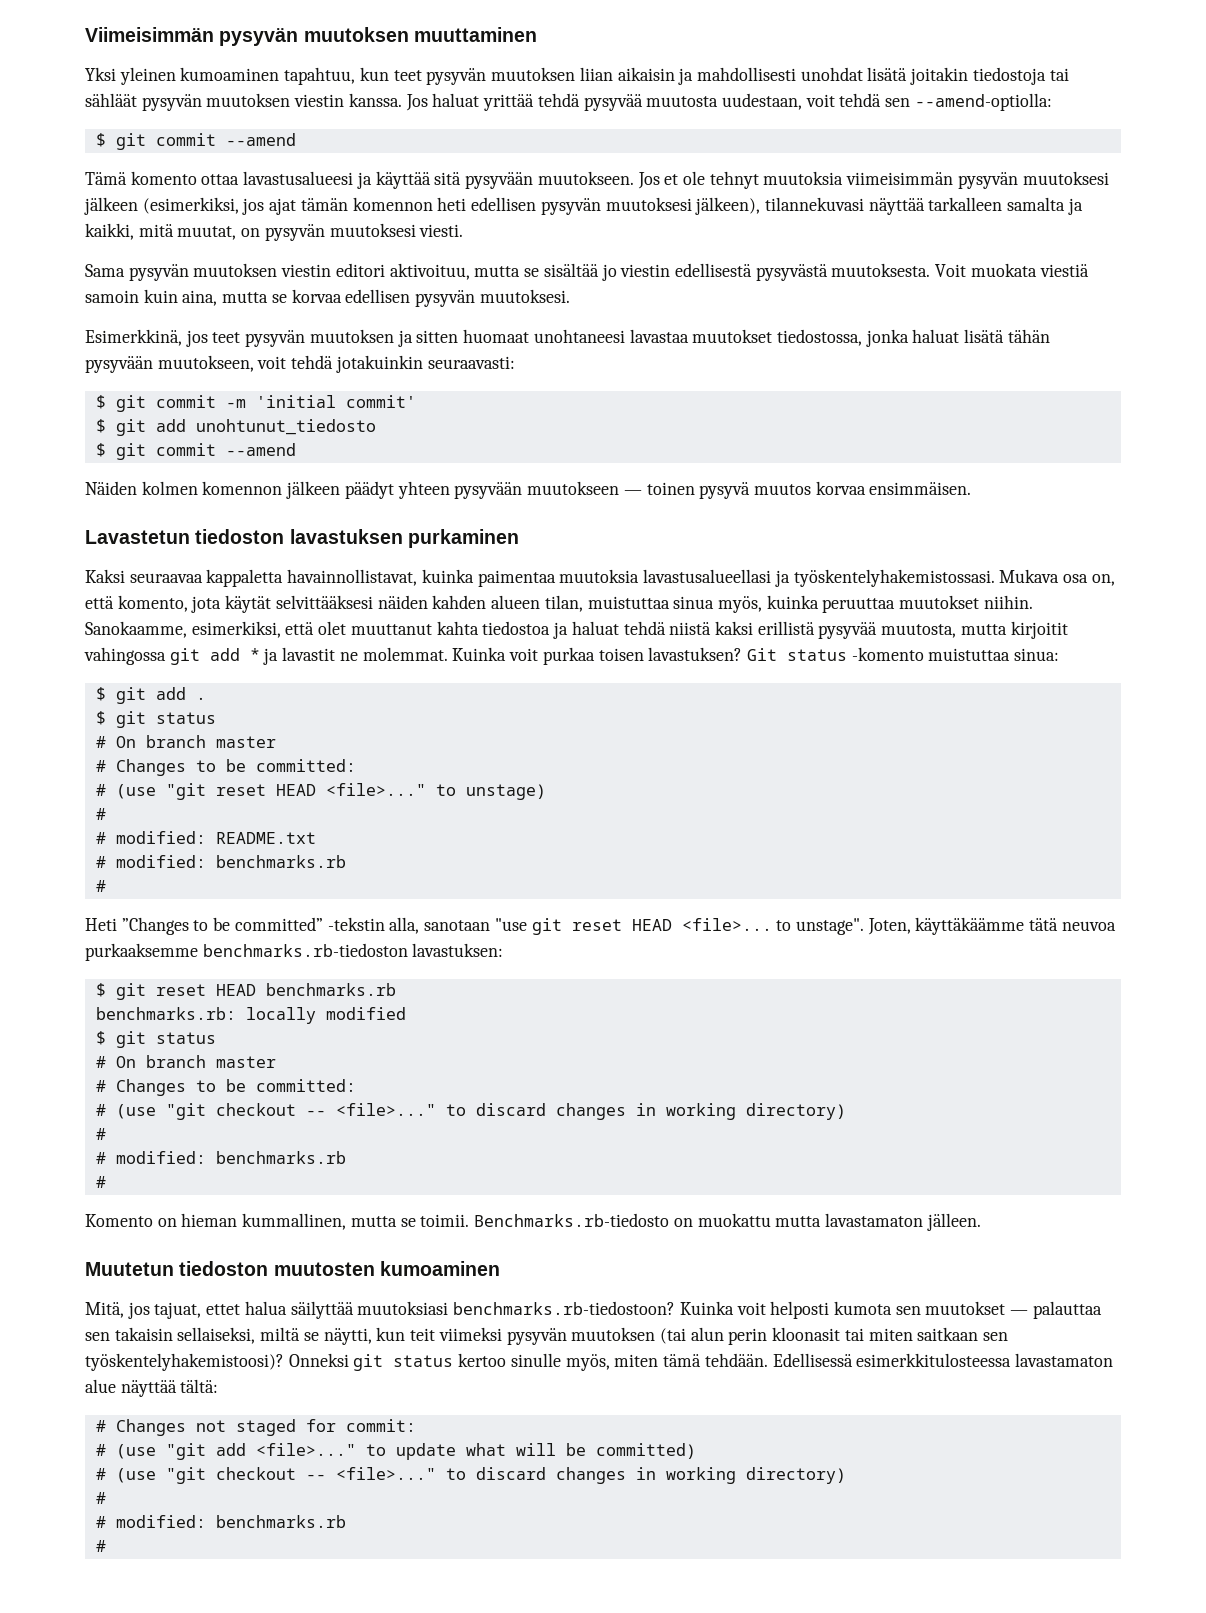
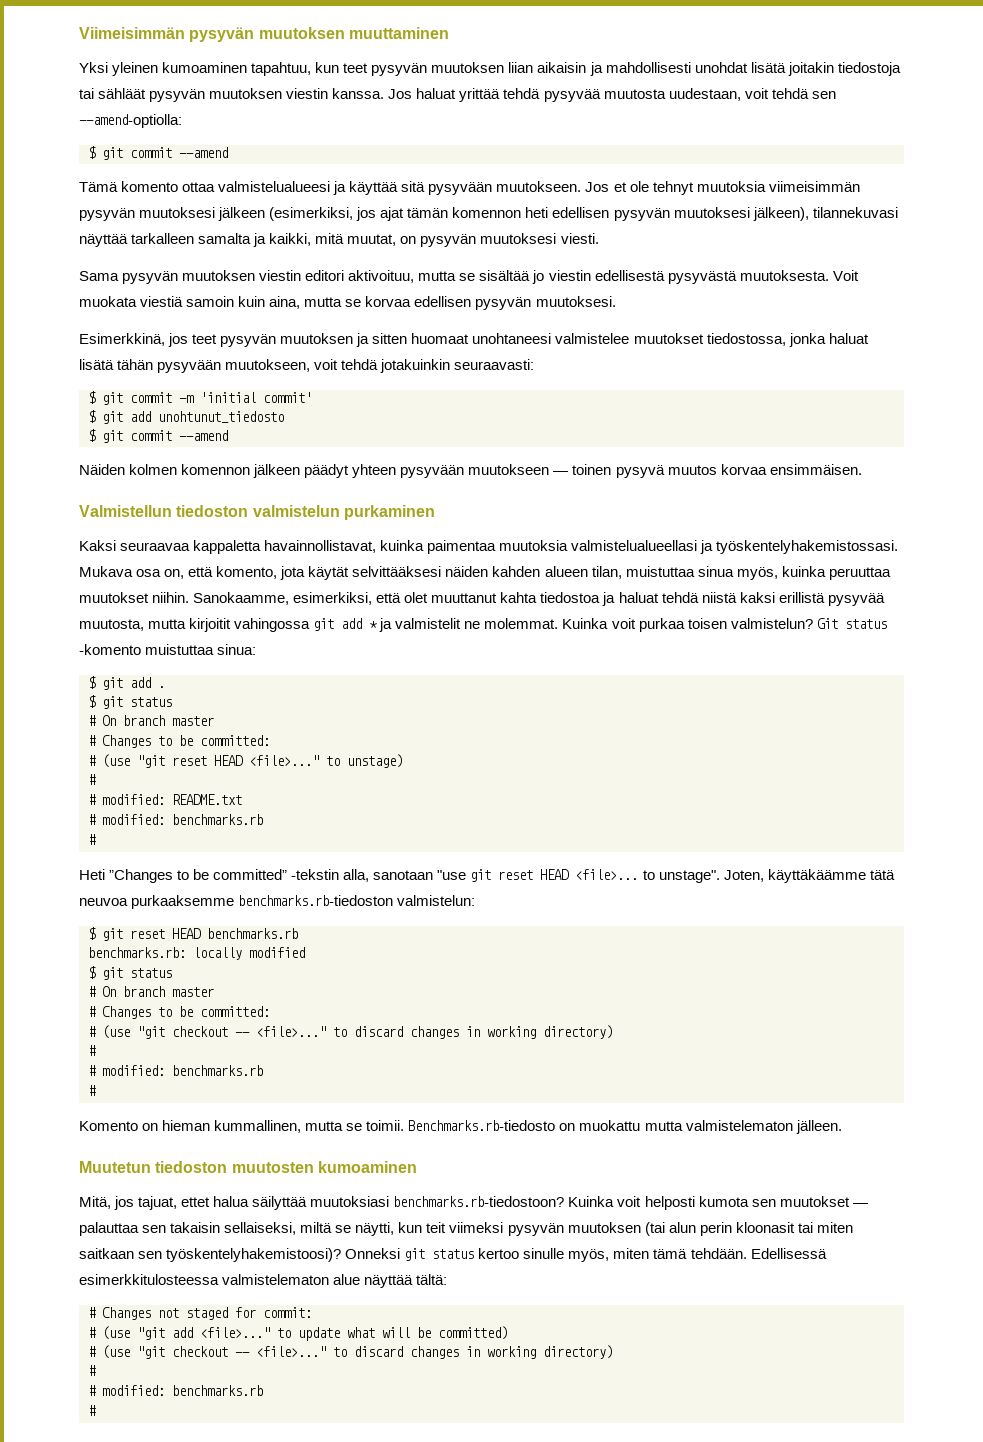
- Tämä komento ottaa lavastusalueesi ja käyttää sitä pysyvään muutokseen.
+ Tämä komento ottaa valmistelualueesi ja käyttää sitä pysyvään muutokseen.
- Esimerkkinä, jos teet pysyvän muutoksen ja sitten huomaat unohtaneesi lavastaa muutokset tiedostossa, jonka haluat lisätä tähän pysyvään muutokseen, voit tehdä jotakuinkin seuraavasti:
+ Esimerkkinä, jos teet pysyvän muutoksen ja sitten huomaat unohtaneesi valmistelee muutokset tiedostossa, jonka haluat lisätä tähän pysyvään muutokseen, voit tehdä jotakuinkin seuraavasti:
- Lavastetun tiedoston lavastuksen purkaminen
+ Valmistellun tiedoston valmistelun purkaminen
- Kaksi seuraavaa kappaletta havainnollistavat, kuinka paimentaa muutoksia lavastusalueellasi ja työskentelyhakemistossasi.
+ Kaksi seuraavaa kappaletta havainnollistavat, kuinka paimentaa muutoksia valmistelualueellasi ja työskentelyhakemistossasi.
- Sanokaamme, esimerkiksi, että olet muuttanut kahta tiedostoa ja haluat tehdä niistä kaksi erillistä pysyvää muutosta, mutta kirjoitit vahingossa git add * ja lavastit ne molemmat.
+ Sanokaamme, esimerkiksi, että olet muuttanut kahta tiedostoa ja haluat tehdä niistä kaksi erillistä pysyvää muutosta, mutta kirjoitit vahingossa git add * ja valmistelit ne molemmat.
- Kuinka voit purkaa toisen lavastuksen?
+ Kuinka voit purkaa toisen valmistelun?
- Joten, käyttäkäämme tätä neuvoa purkaaksemme benchmarks.rb-tiedoston lavastuksen:
+ Joten, käyttäkäämme tätä neuvoa purkaaksemme benchmarks.rb-tiedoston valmistelun:
- Benchmarks.rb-tiedosto on muokattu mutta lavastamaton jälleen.
+ Benchmarks.rb-tiedosto on muokattu mutta valmistelematon jälleen.
- Edellisessä esimerkkitulosteessa lavastamaton alue näyttää tältä:
+ Edellisessä esimerkkitulosteessa valmistelematon alue näyttää tältä:

